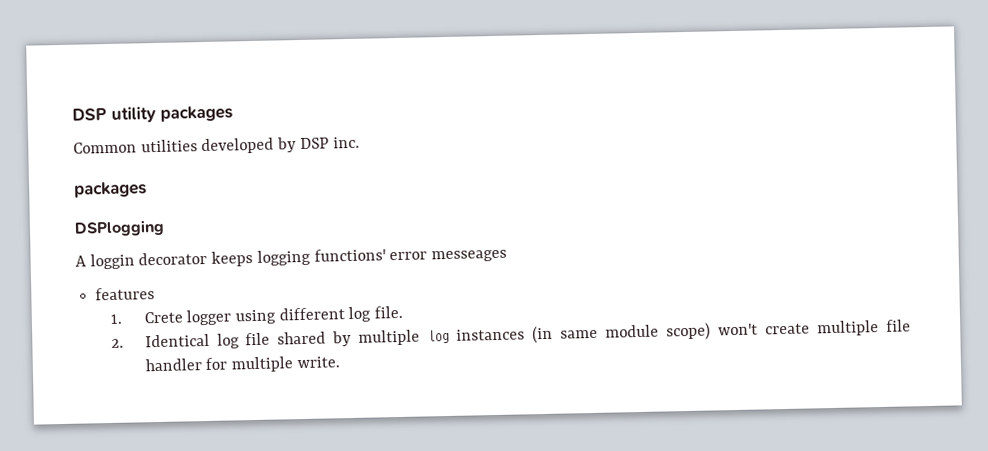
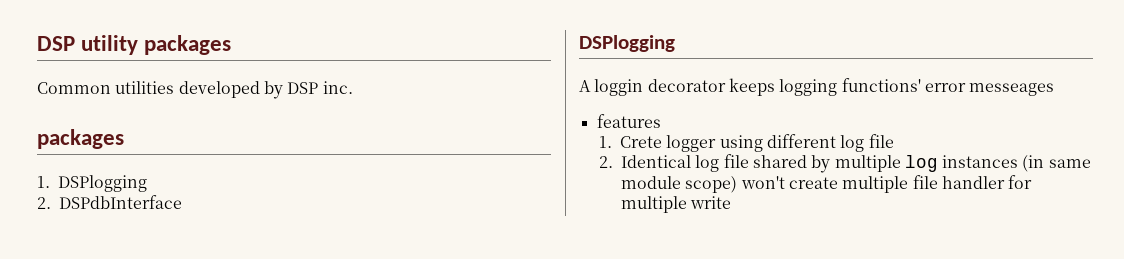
+ 1. DSPlogging
+ 2. DSPdbInterface
- 1. Crete logger using different log file.
+ 1. Crete logger using different log file
- 2. Identical log file shared by multiple log instances (in same module scope) won't create multiple file handler for multiple write.
+ 2. Identical log file shared by multiple log instances (in same module scope) won't create multiple file handler for multiple write

